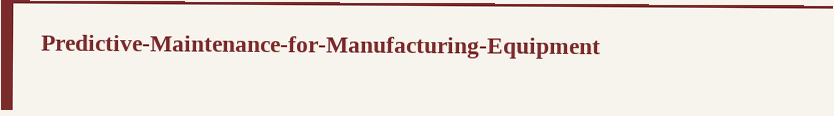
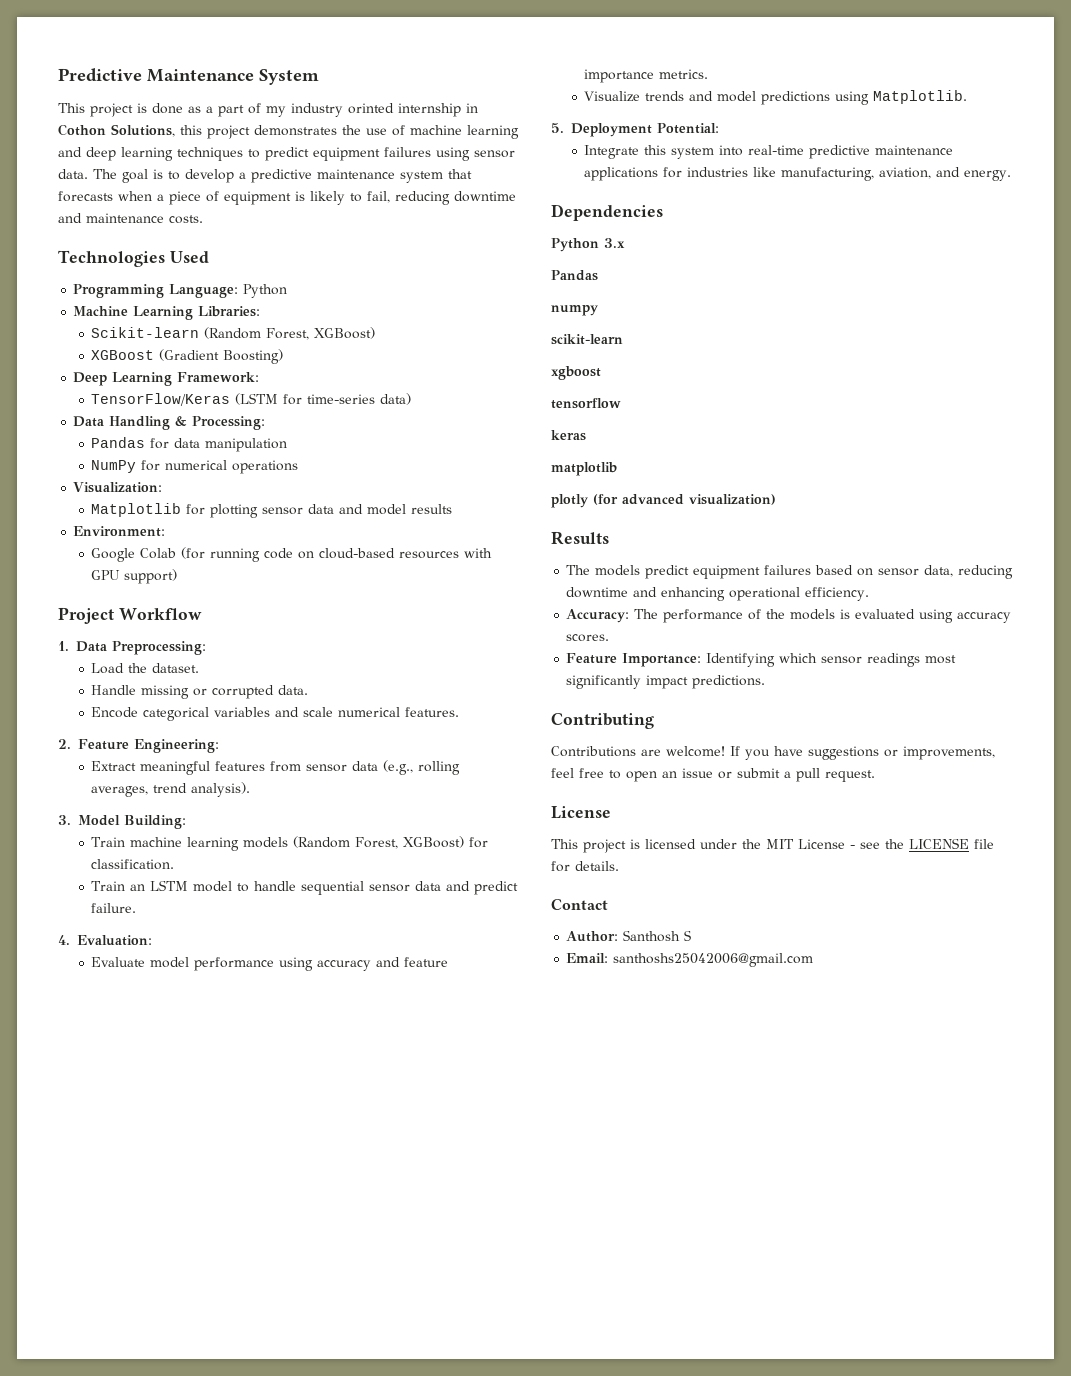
- Predictive-Maintenance-for-Manufacturing-Equipment
+ Predictive Maintenance System
+ This project is done as a part of my industry orinted internship in Cothon Solutions, this project demonstrates the use of machine learning and deep learning techniques to predict equipment failures using sensor data. The goal is to develop a predictive maintenance system that forecasts when a piece of equipment is likely to fail, reducing downtime and maintenance costs.
+ Technologies Used
+ Programming Language: Python
+ Machine Learning Libraries:
+ Scikit-learn (Random Forest, XGBoost)
+ XGBoost (Gradient Boosting)
+ Deep Learning Framework:
+ TensorFlow/Keras (LSTM for time-series data)
+ Data Handling & Processing:
+ Pandas for data manipulation
+ NumPy for numerical operations
+ Visualization:
+ Matplotlib for plotting sensor data and model results
+ Environment:
+ Google Colab (for running code on cloud-based resources with GPU support)
+ Project Workflow
+ 1. Data Preprocessing:
+ Load the dataset.
+ Handle missing or corrupted data.
+ Encode categorical variables and scale numerical features.
+ 2. Feature Engineering:
+ Extract meaningful features from sensor data (e.g., rolling averages, trend analysis).
+ 3. Model Building:
+ Train machine learning models (Random Forest, XGBoost) for classification.
+ Train an LSTM model to handle sequential sensor data and predict failure.
+ 4. Evaluation:
+ Evaluate model performance using accuracy and feature importance metrics.
+ Visualize trends and model predictions using Matplotlib.
+ 5. Deployment Potential:
+ Integrate this system into real-time predictive maintenance applications for industries like manufacturing, aviation, and energy.
+ Dependencies
+ Python 3.x
+ Pandas
+ numpy
+ scikit-learn
+ xgboost
+ tensorflow
+ keras
+ matplotlib
+ plotly (for advanced visualization)
+ Results
+ The models predict equipment failures based on sensor data, reducing downtime and enhancing operational efficiency.
+ Accuracy: The performance of the models is evaluated using accuracy scores.
+ Feature Importance: Identifying which sensor readings most significantly impact predictions.
+ Contributing
+ Contributions are welcome! If you have suggestions or improvements, feel free to open an issue or submit a pull request.
+ License
+ This project is licensed under the MIT License - see the LICENSE file for details.
+ Contact
+ Author: Santhosh S
+ Email: santhoshs25042006@gmail.com

